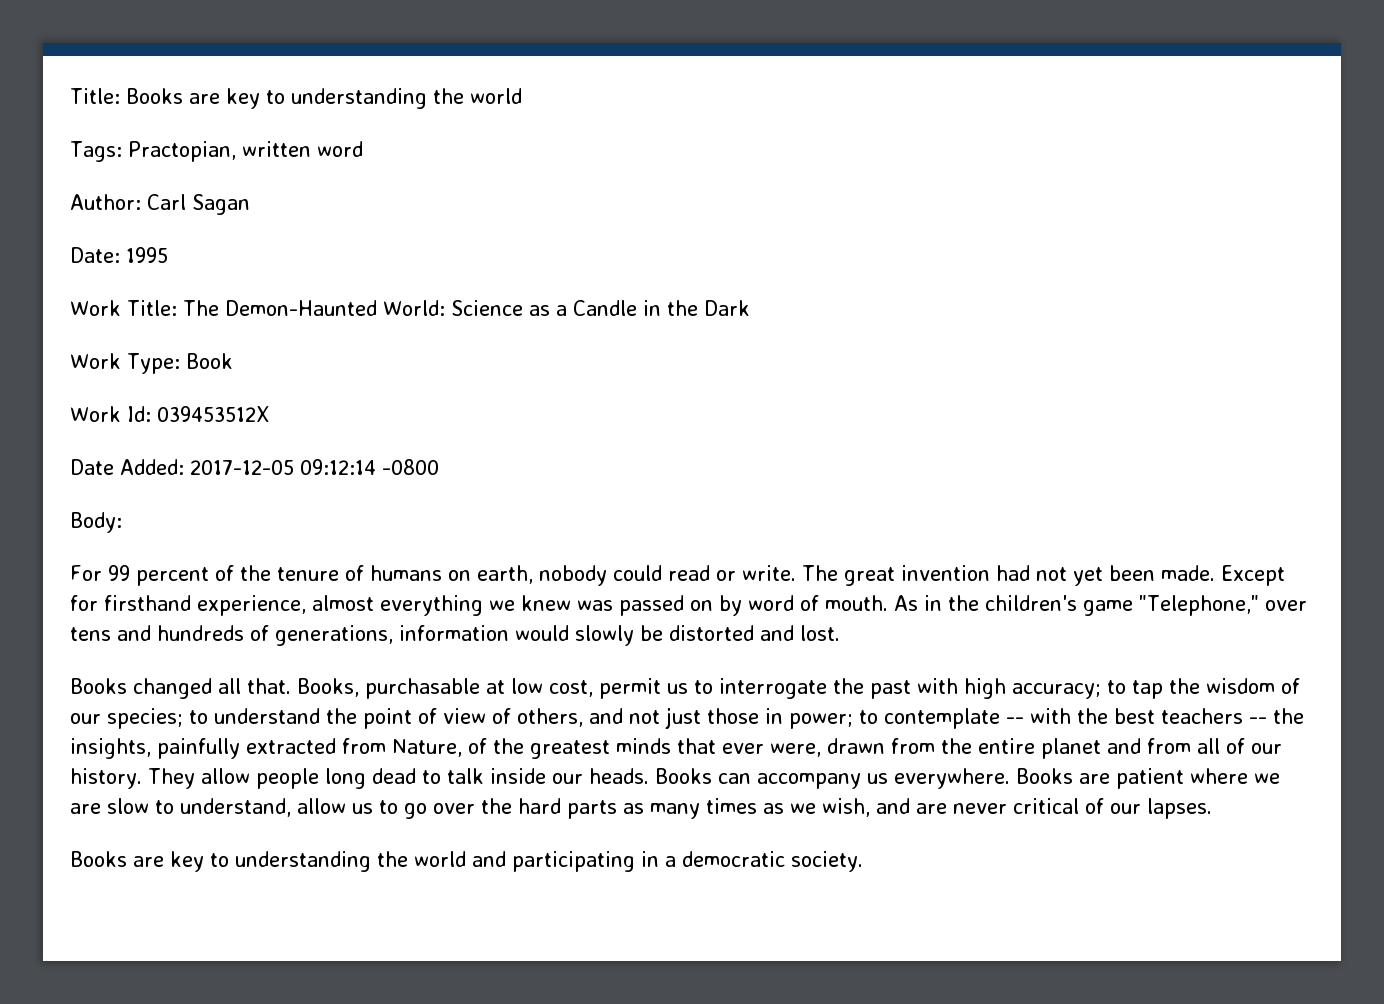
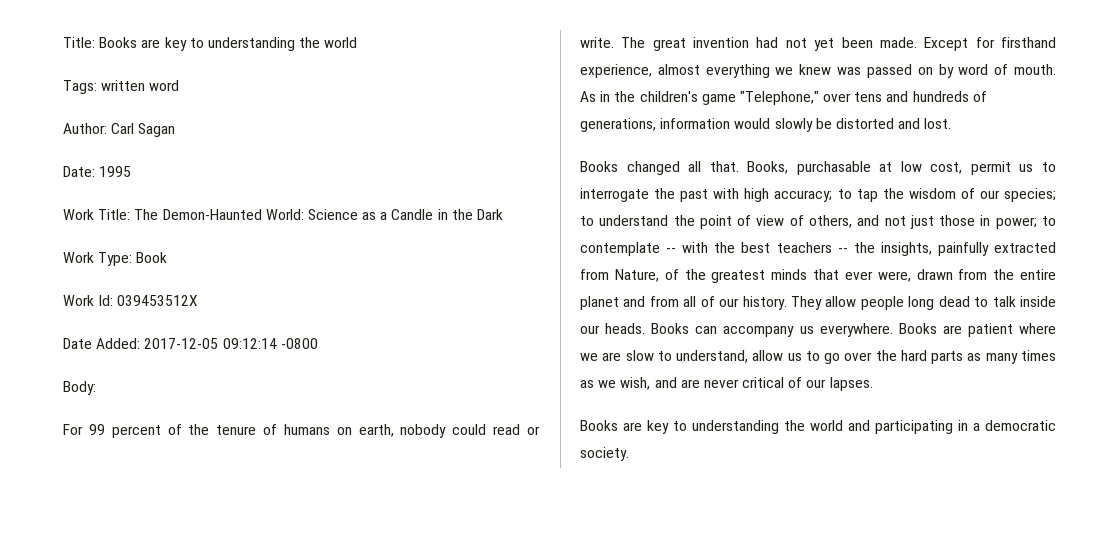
- Tags: Practopian, written word
+ Tags: written word

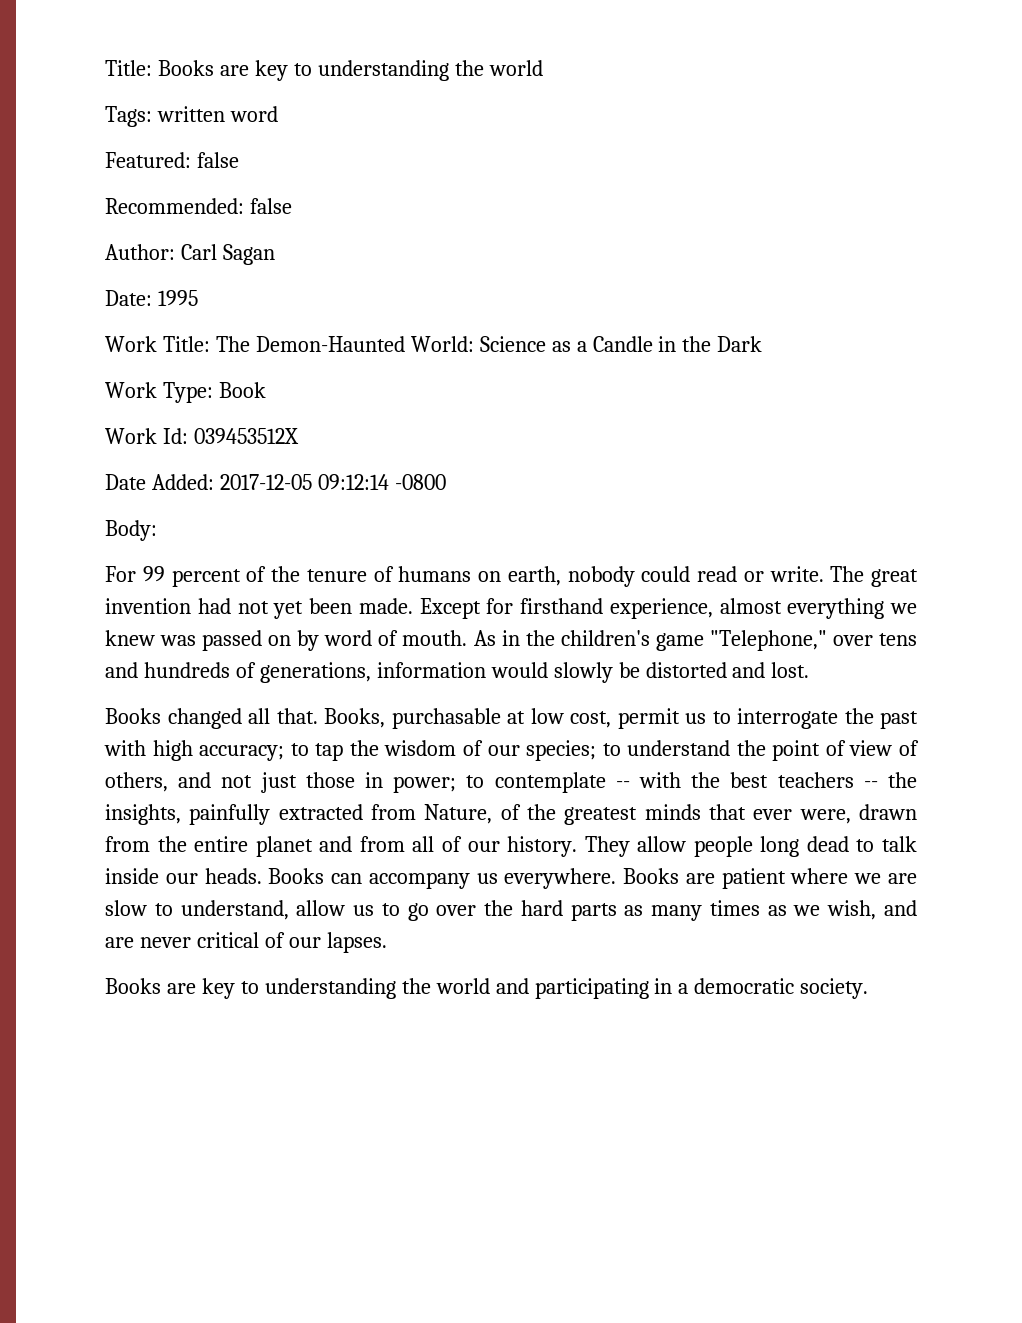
+ Featured: false
+ Recommended: false

